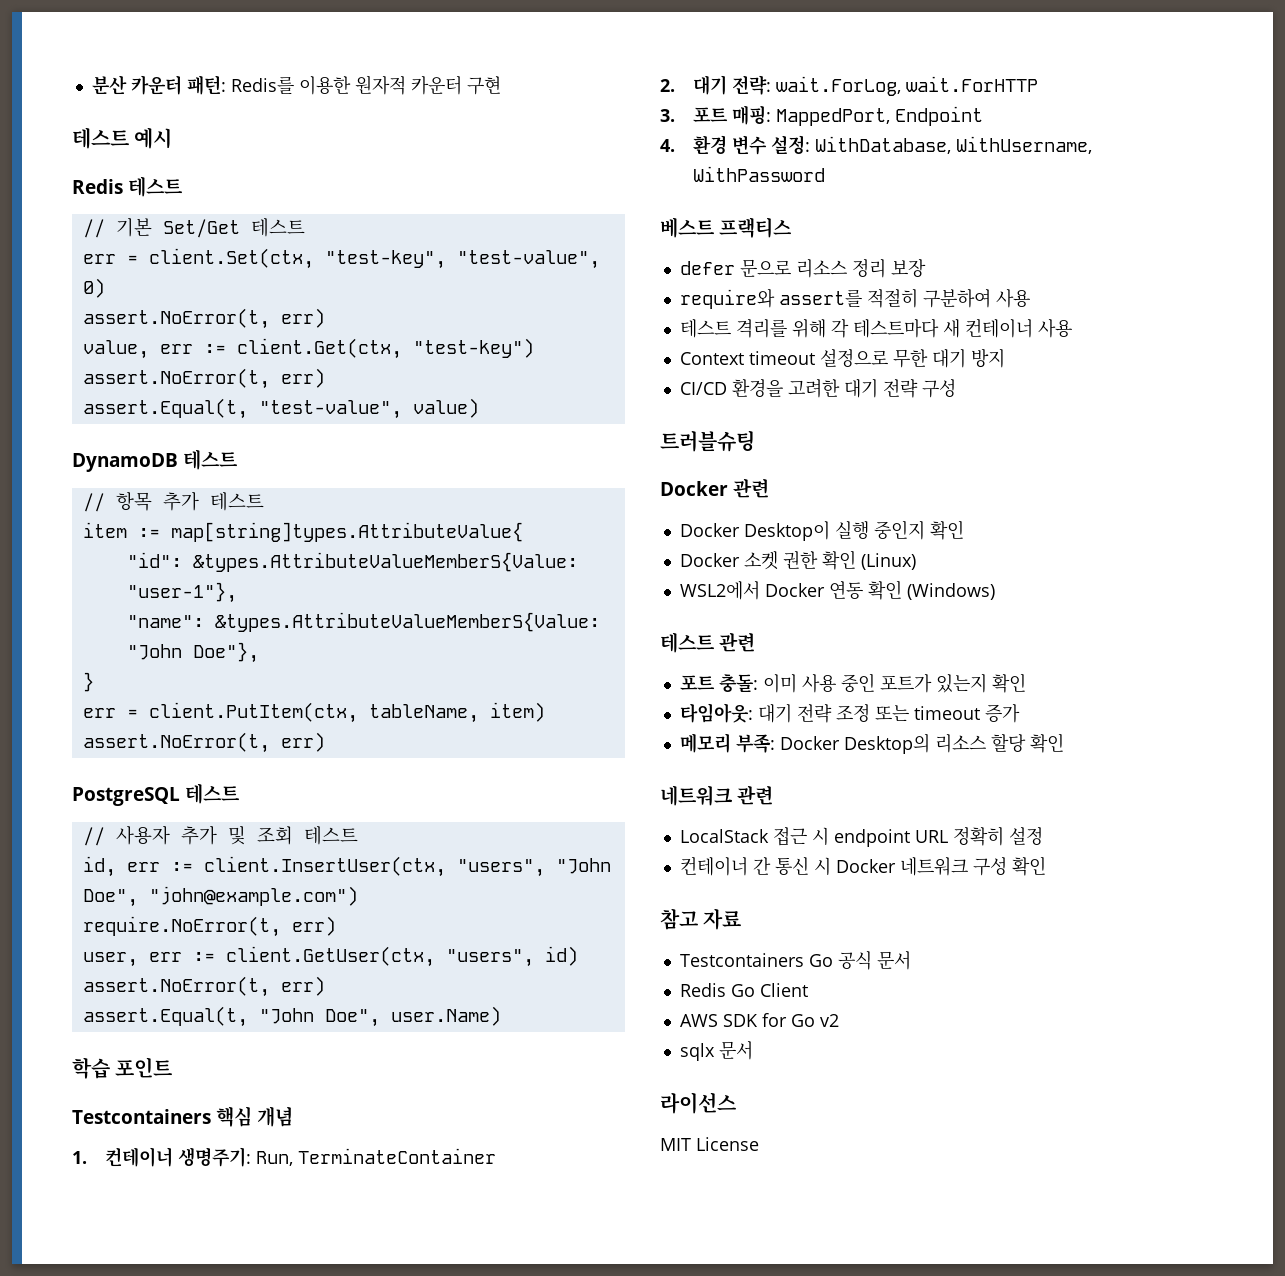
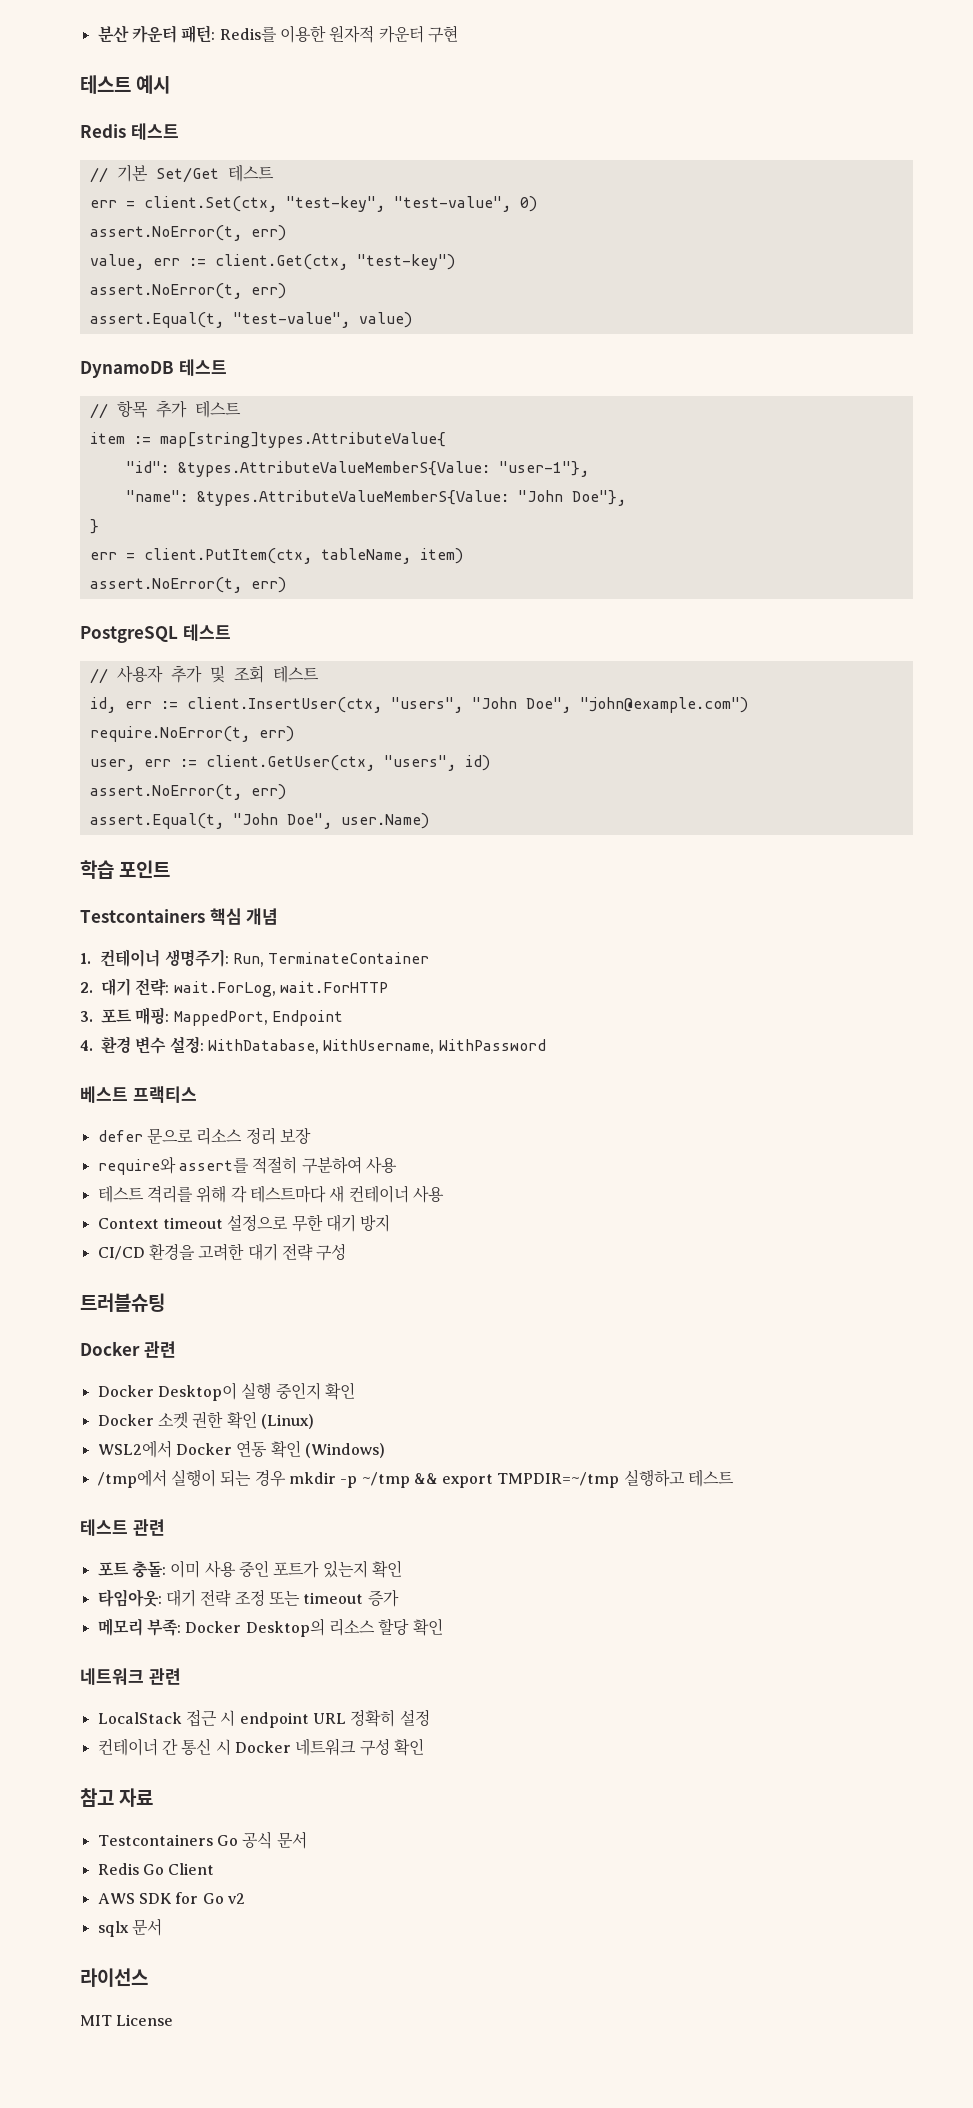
+ /tmp에서 실행이 되는 경우 mkdir -p ~/tmp && export TMPDIR=~/tmp 실행하고 테스트

